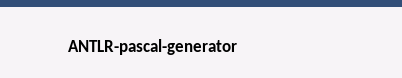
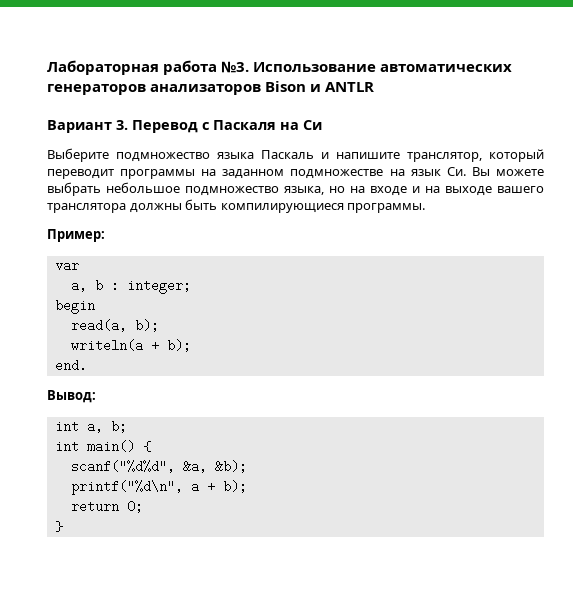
- ANTLR-pascal-generator
+ Лабораторная работа №3. Использование автоматических генераторов анализаторов Bison и ANTLR
+ Вариант 3. Перевод с Паскаля на Си
+ Выберите подмножество языка Паскаль и напишите транслятор, который переводит программы на заданном подмножестве на язык Си. Вы можете выбрать небольшое подмножество языка, но на входе и на выходе вашего транслятора должны быть компилирующиеся программы.
+ Пример:
+ var
+ a, b : integer;
+ begin
+ read(a, b);
+ writeln(a + b);
+ end.
+ Вывод:
+ int a, b;
+ int main() {
+ scanf("%d%d", &a, &b);
+ printf("%d\n", a + b);
+ return 0;
+ }

